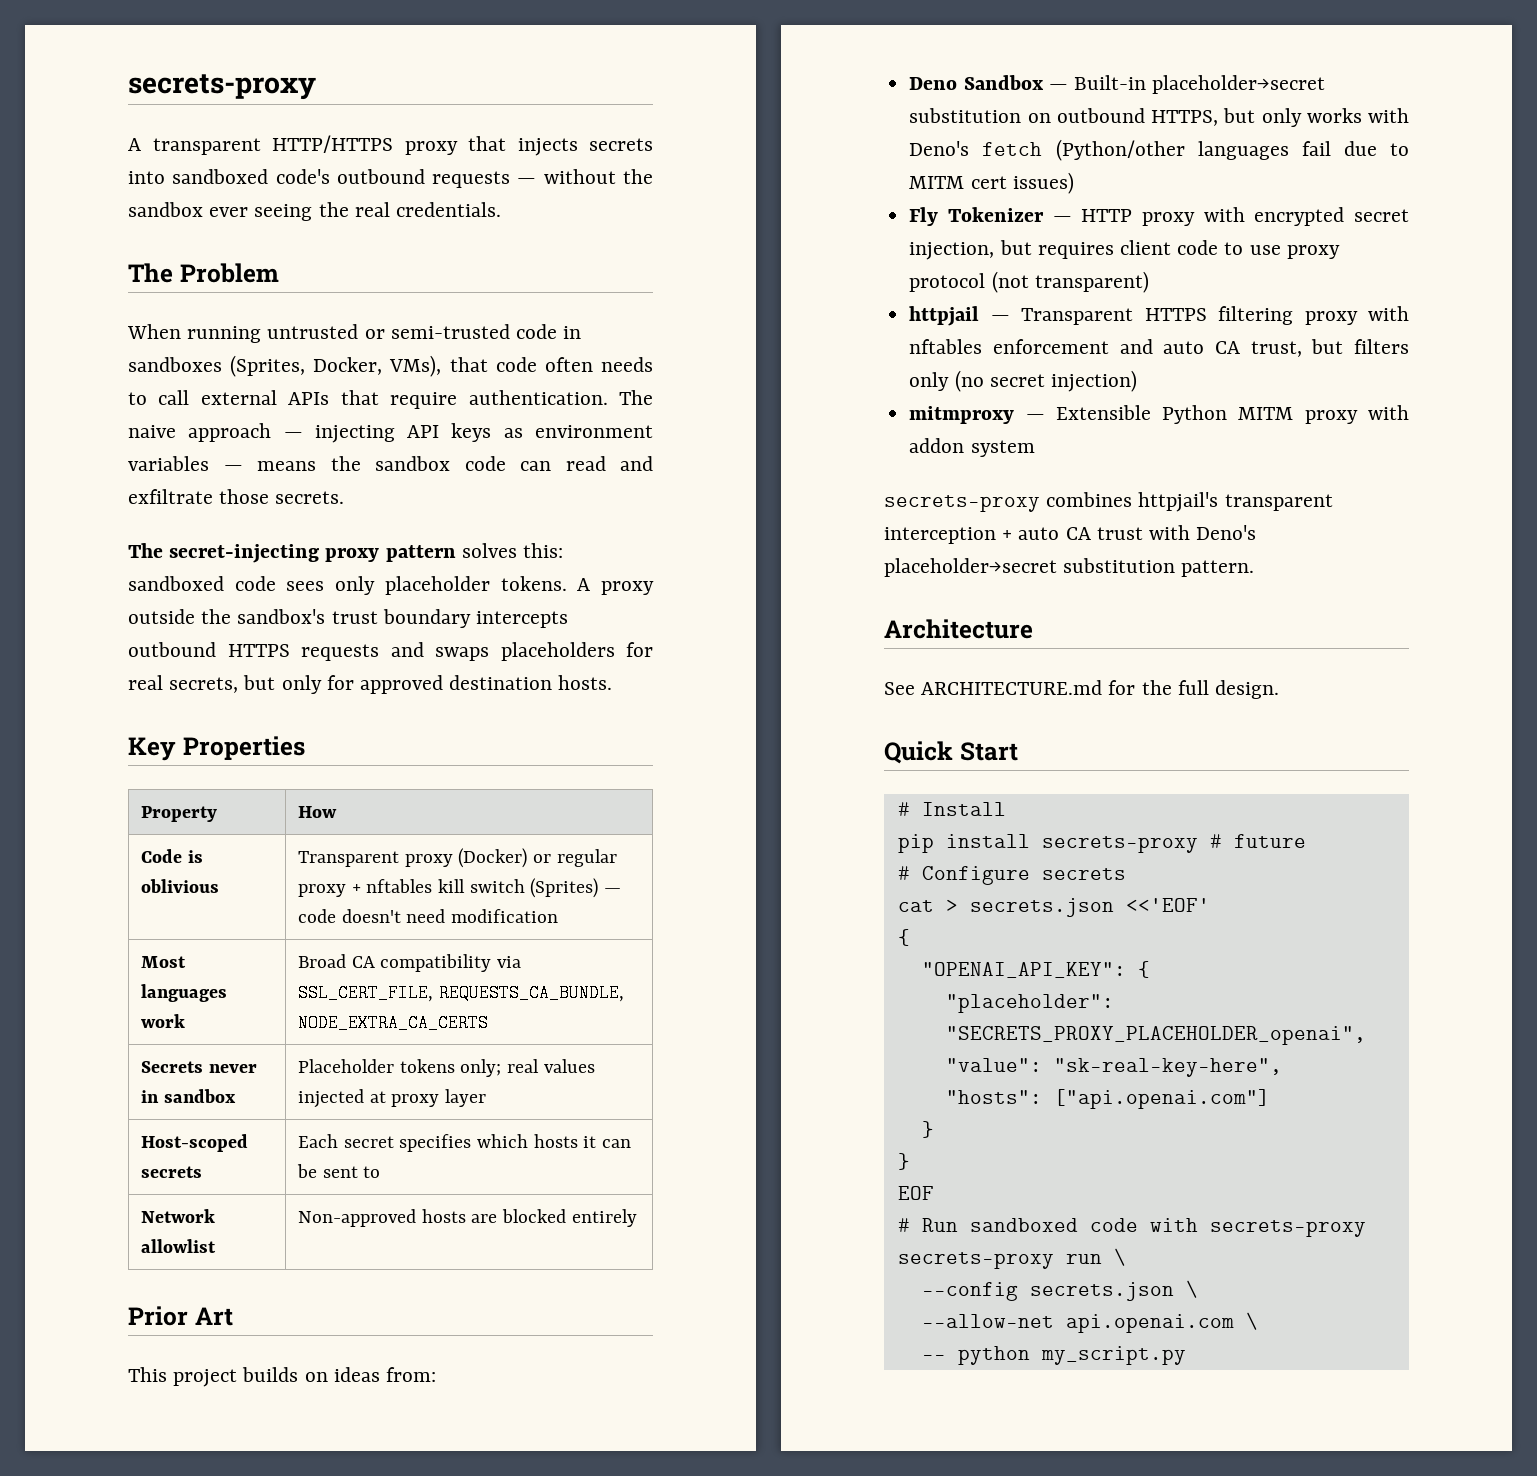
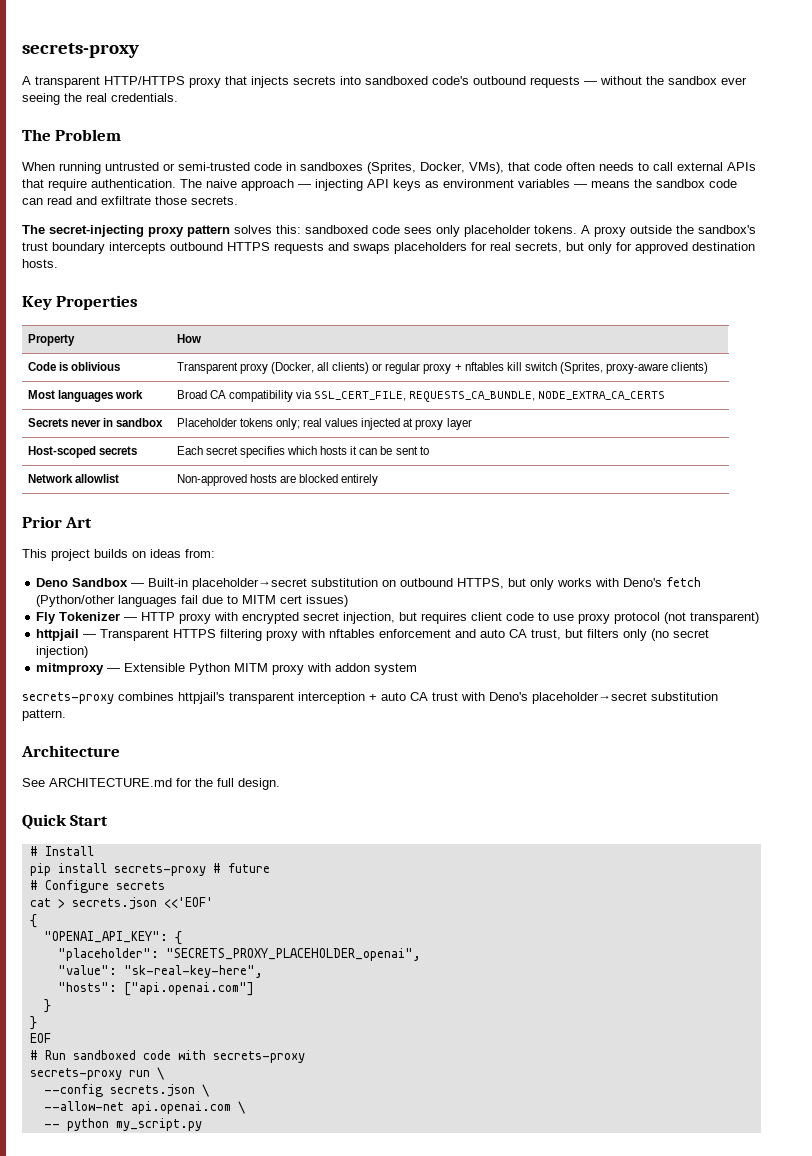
- Code is oblivious | Transparent proxy (Docker) or regular proxy + nftables kill switch (Sprites) — code doesn't need modification
+ Code is oblivious | Transparent proxy (Docker, all clients) or regular proxy + nftables kill switch (Sprites, proxy-aware clients)

